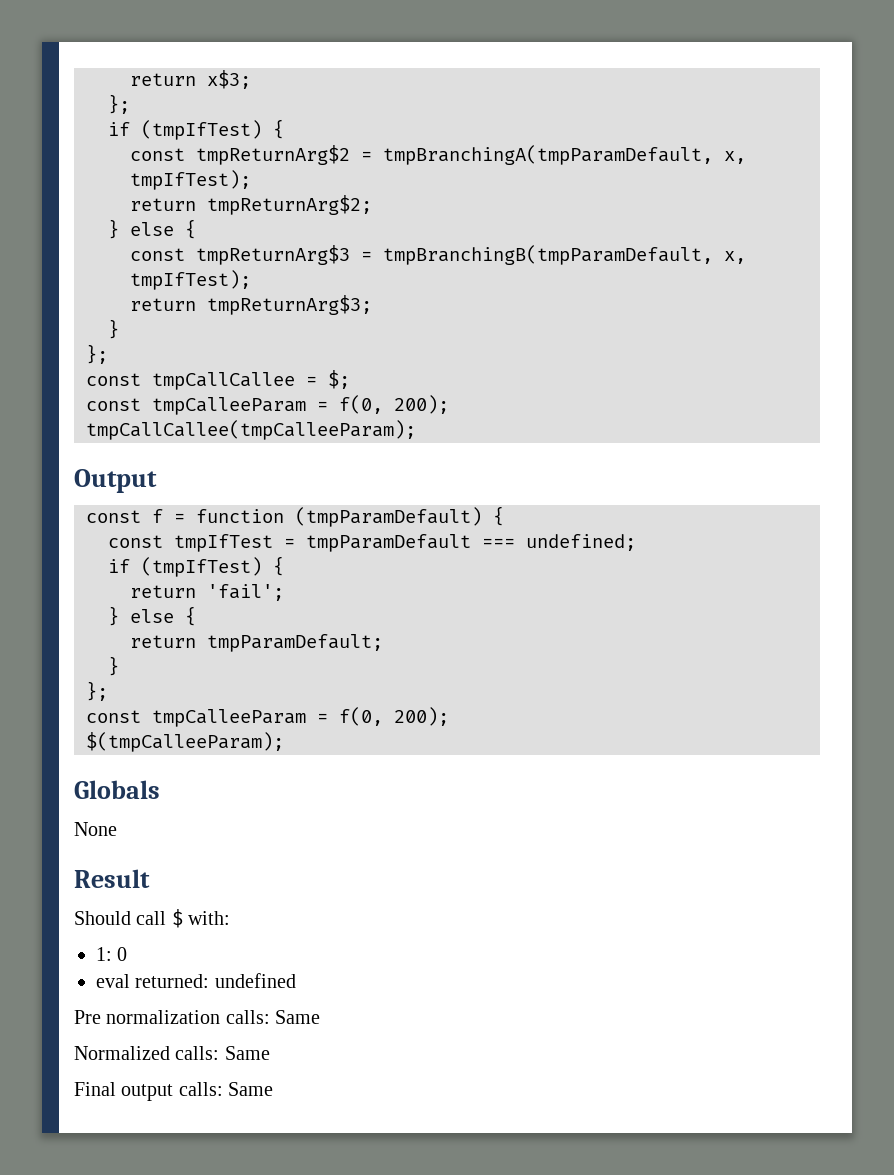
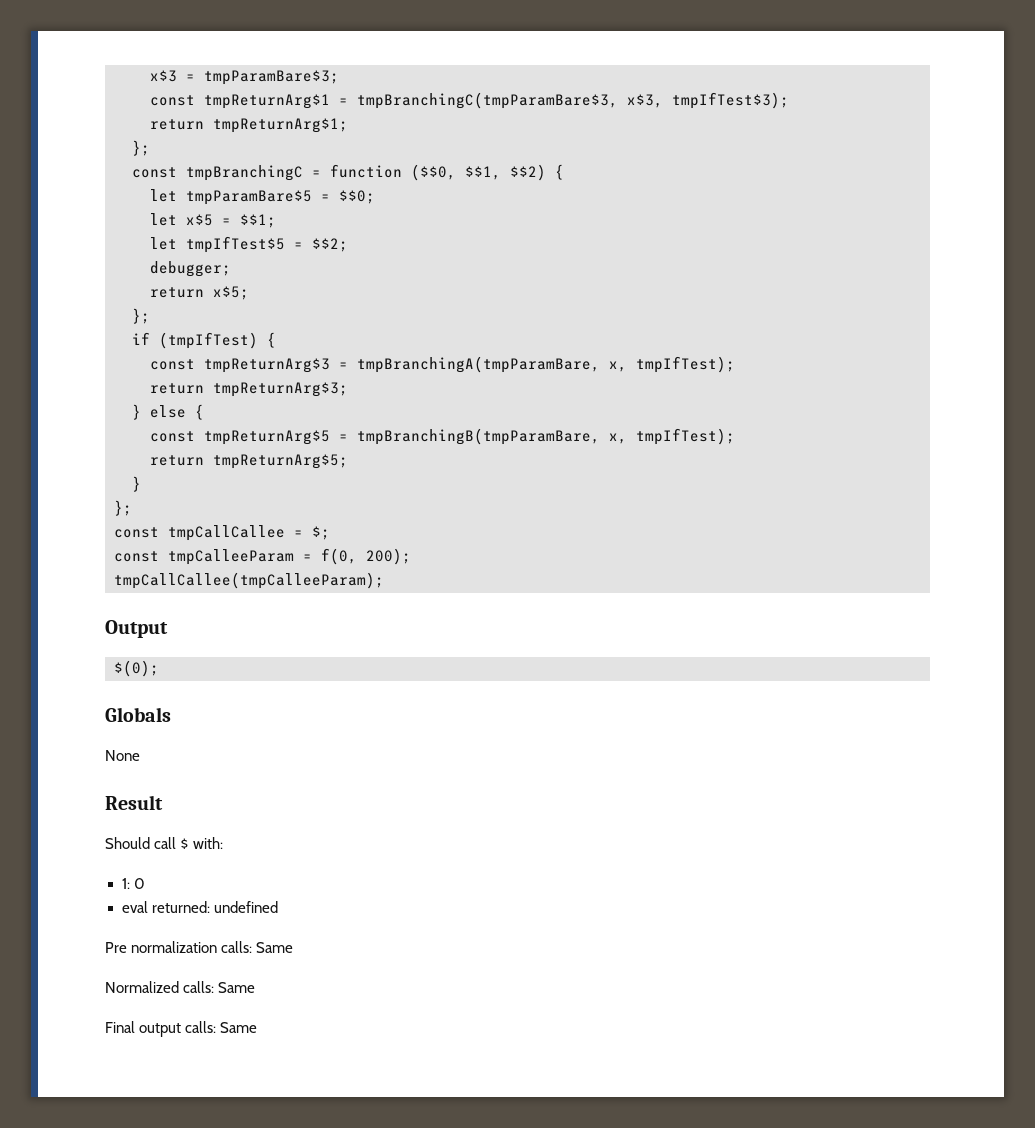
- return x$3;
+ x$3 = tmpParamBare$3;
+ const tmpReturnArg$1 = tmpBranchingC(tmpParamBare$3, x$3, tmpIfTest$3);
+ return tmpReturnArg$1;
+ };
+ const tmpBranchingC = function ($$0, $$1, $$2) {
+ let tmpParamBare$5 = $$0;
+ let x$5 = $$1;
+ let tmpIfTest$5 = $$2;
+ debugger;
+ return x$5;
- const tmpReturnArg$2 = tmpBranchingA(tmpParamDefault, x, tmpIfTest);
- return tmpReturnArg$2;
+ const tmpReturnArg$3 = tmpBranchingA(tmpParamBare, x, tmpIfTest);
+ return tmpReturnArg$3;
- const tmpReturnArg$3 = tmpBranchingB(tmpParamDefault, x, tmpIfTest);
- return tmpReturnArg$3;
+ const tmpReturnArg$5 = tmpBranchingB(tmpParamBare, x, tmpIfTest);
+ return tmpReturnArg$5;
- const f = function (tmpParamDefault) {
- const tmpIfTest = tmpParamDefault === undefined;
- if (tmpIfTest) {
- return 'fail';
- } else {
- return tmpParamDefault;
- }
- };
- const tmpCalleeParam = f(0, 200);
- $(tmpCalleeParam);
+ $(0);

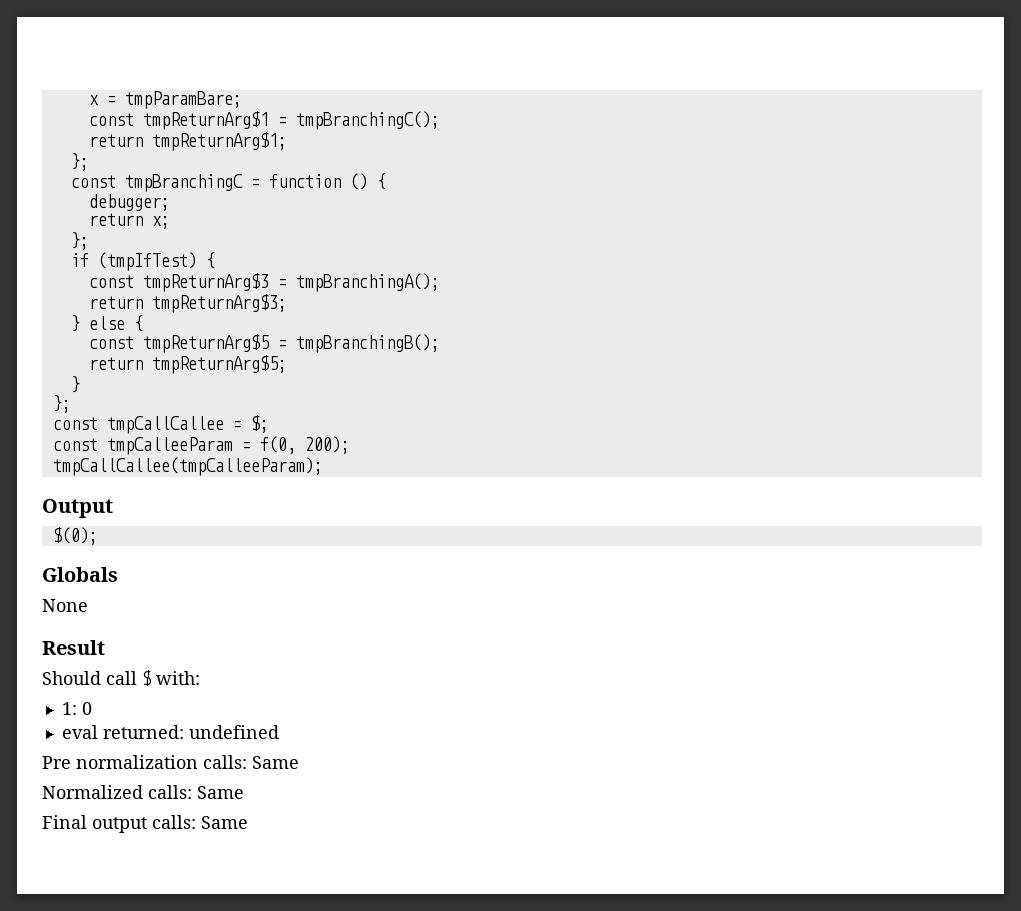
- x$3 = tmpParamBare$3;
+ x = tmpParamBare;
- const tmpReturnArg$1 = tmpBranchingC(tmpParamBare$3, x$3, tmpIfTest$3);
+ const tmpReturnArg$1 = tmpBranchingC();
- const tmpBranchingC = function ($$0, $$1, $$2) {
- let tmpParamBare$5 = $$0;
- let x$5 = $$1;
- let tmpIfTest$5 = $$2;
+ const tmpBranchingC = function () {
- return x$5;
+ return x;
- const tmpReturnArg$3 = tmpBranchingA(tmpParamBare, x, tmpIfTest);
+ const tmpReturnArg$3 = tmpBranchingA();
- const tmpReturnArg$5 = tmpBranchingB(tmpParamBare, x, tmpIfTest);
+ const tmpReturnArg$5 = tmpBranchingB();

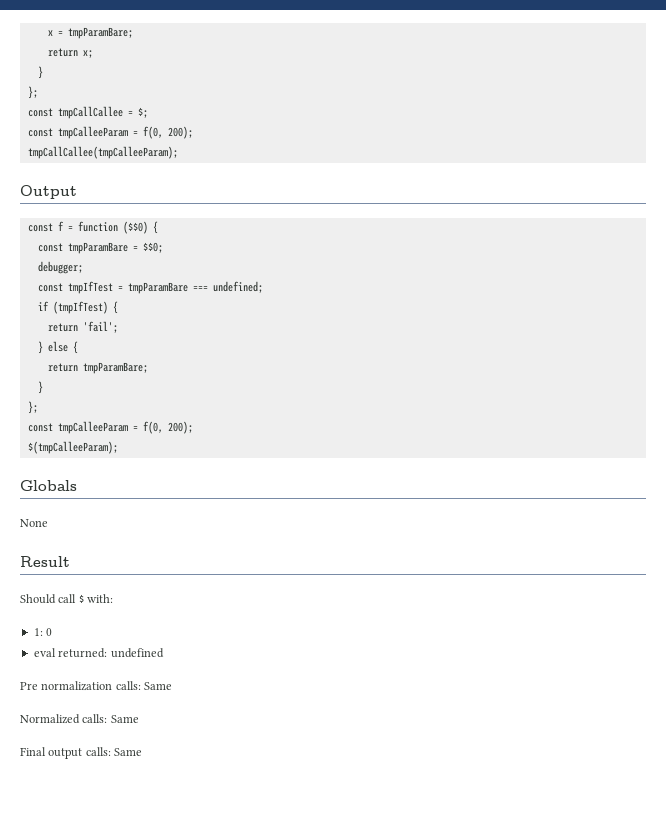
- const tmpReturnArg$1 = tmpBranchingC();
- return tmpReturnArg$1;
- };
- const tmpBranchingC = function () {
- debugger;
  return x;
- };
- if (tmpIfTest) {
- const tmpReturnArg$3 = tmpBranchingA();
- return tmpReturnArg$3;
- } else {
- const tmpReturnArg$5 = tmpBranchingB();
- return tmpReturnArg$5;
- $(0);
+ const f = function ($$0) {
+ const tmpParamBare = $$0;
+ debugger;
+ const tmpIfTest = tmpParamBare === undefined;
+ if (tmpIfTest) {
+ return 'fail';
+ } else {
+ return tmpParamBare;
+ }
+ };
+ const tmpCalleeParam = f(0, 200);
+ $(tmpCalleeParam);

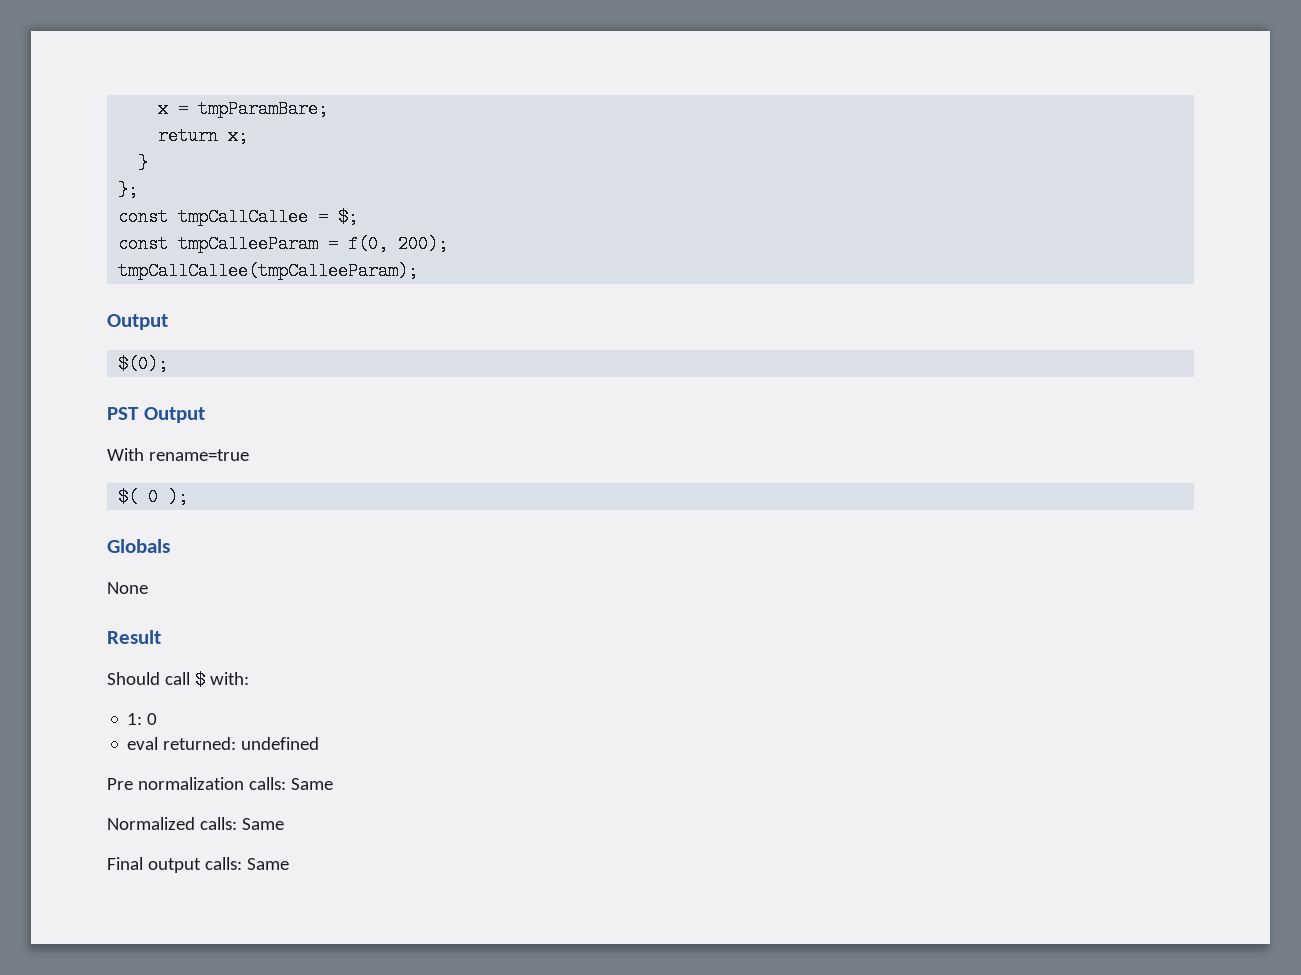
- const f = function ($$0) {
- const tmpParamBare = $$0;
- debugger;
- const tmpIfTest = tmpParamBare === undefined;
- if (tmpIfTest) {
- return 'fail';
- } else {
- return tmpParamBare;
- }
- };
- const tmpCalleeParam = f(0, 200);
- $(tmpCalleeParam);
+ $(0);
+ PST Output
+ With rename=true
+ $( 0 );

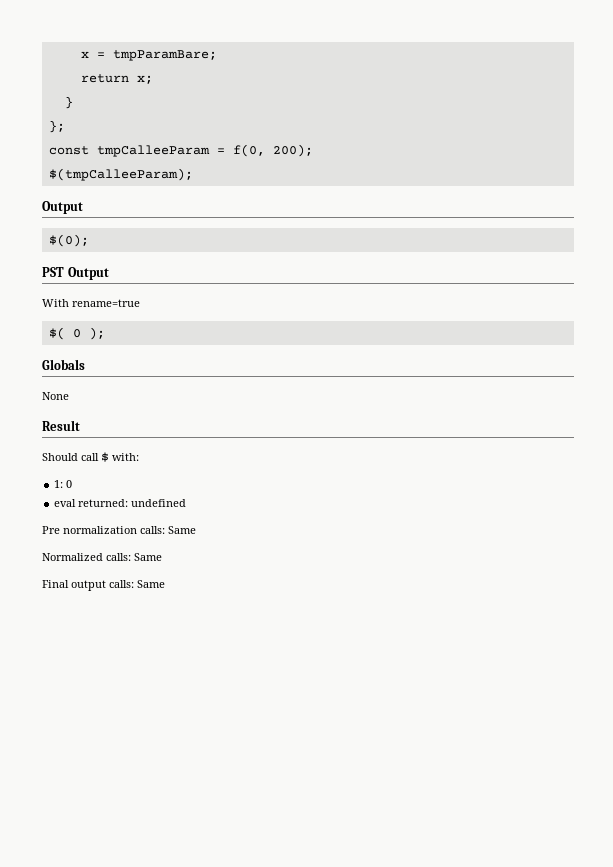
- const tmpCallCallee = $;
- tmpCallCallee(tmpCalleeParam);
+ $(tmpCalleeParam);

